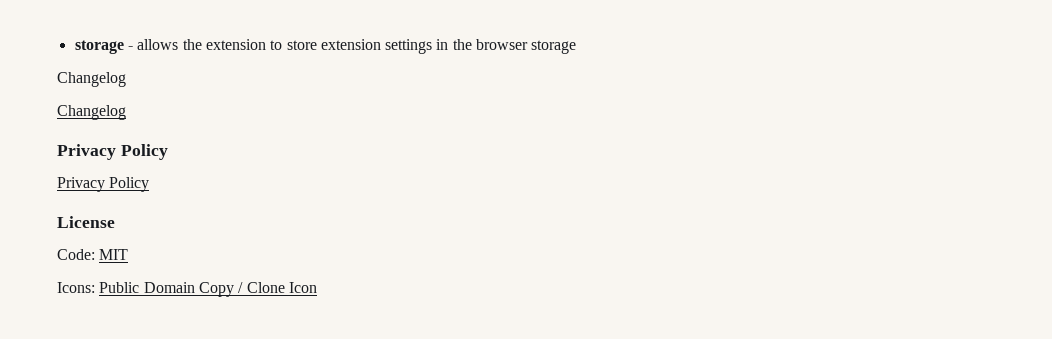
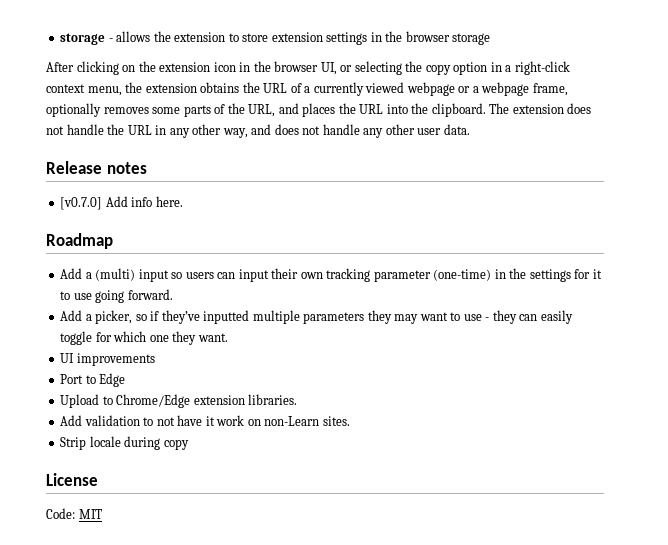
  storage - allows the extension to store extension settings in the browser storage
- Changelog
- Changelog
- Privacy Policy
- Privacy Policy
+ After clicking on the extension icon in the browser UI, or selecting the copy option in a right-click context menu, the extension obtains the URL of a currently viewed webpage or a webpage frame, optionally removes some parts of the URL, and places the URL into the clipboard. The extension does not handle the URL in any other way, and does not handle any other user data.
+ Release notes
+ [v0.7.0] Add info here.
+ Roadmap
+ Add a (multi) input so users can input their own tracking parameter (one-time) in the settings for it to use going forward.
+ Add a picker, so if they’ve inputted multiple parameters they may want to use - they can easily toggle for which one they want.
+ UI improvements
+ Port to Edge
+ Upload to Chrome/Edge extension libraries.
+ Add validation to not have it work on non-Learn sites.
+ Strip locale during copy
  License
  Code: MIT
- Icons: Public Domain Copy / Clone Icon

